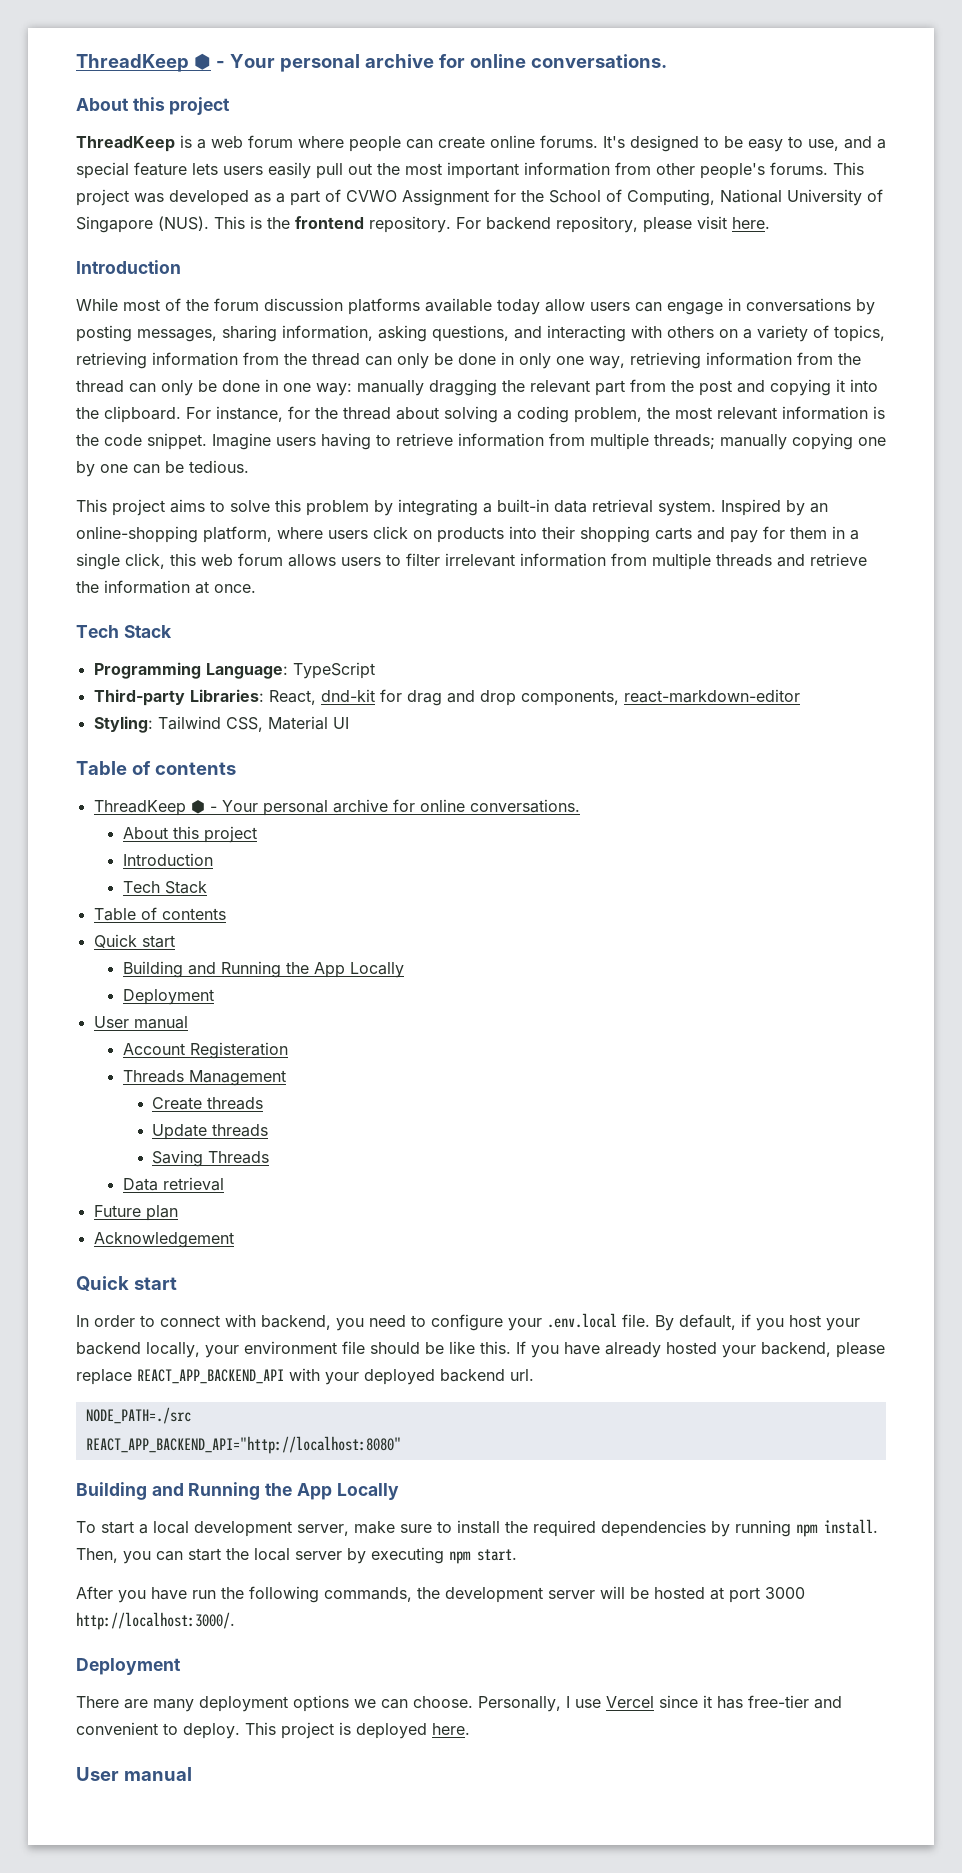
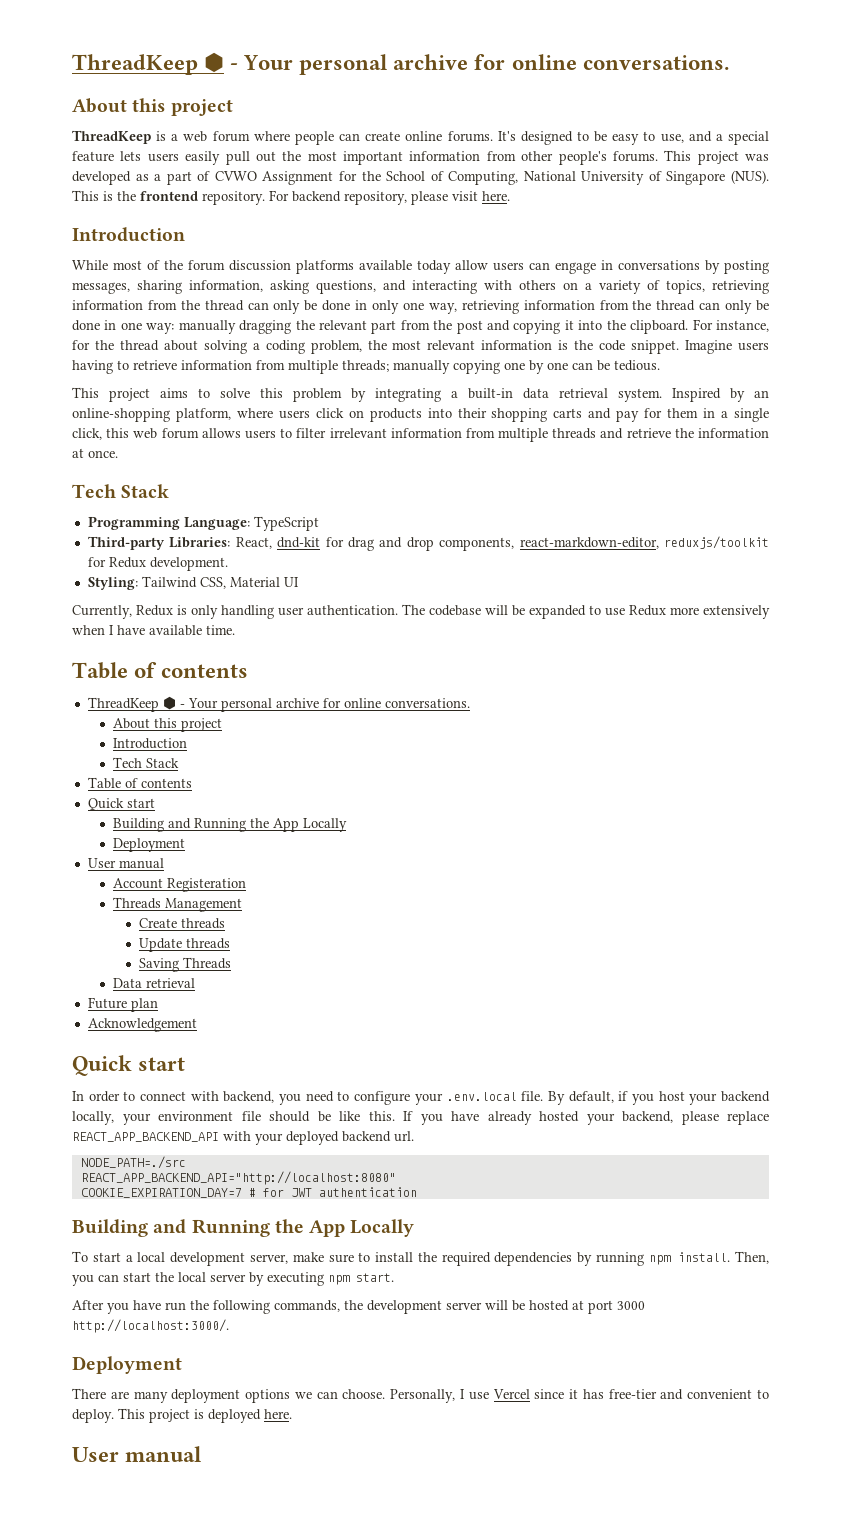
- Third-party Libraries: React, dnd-kit for drag and drop components, react-markdown-editor
+ Third-party Libraries: React, dnd-kit for drag and drop components, react-markdown-editor, reduxjs/toolkit for Redux development.
+ Currently, Redux is only handling user authentication. The codebase will be expanded to use Redux more extensively when I have available time.
+ COOKIE_EXPIRATION_DAY=7 # for JWT authentication

